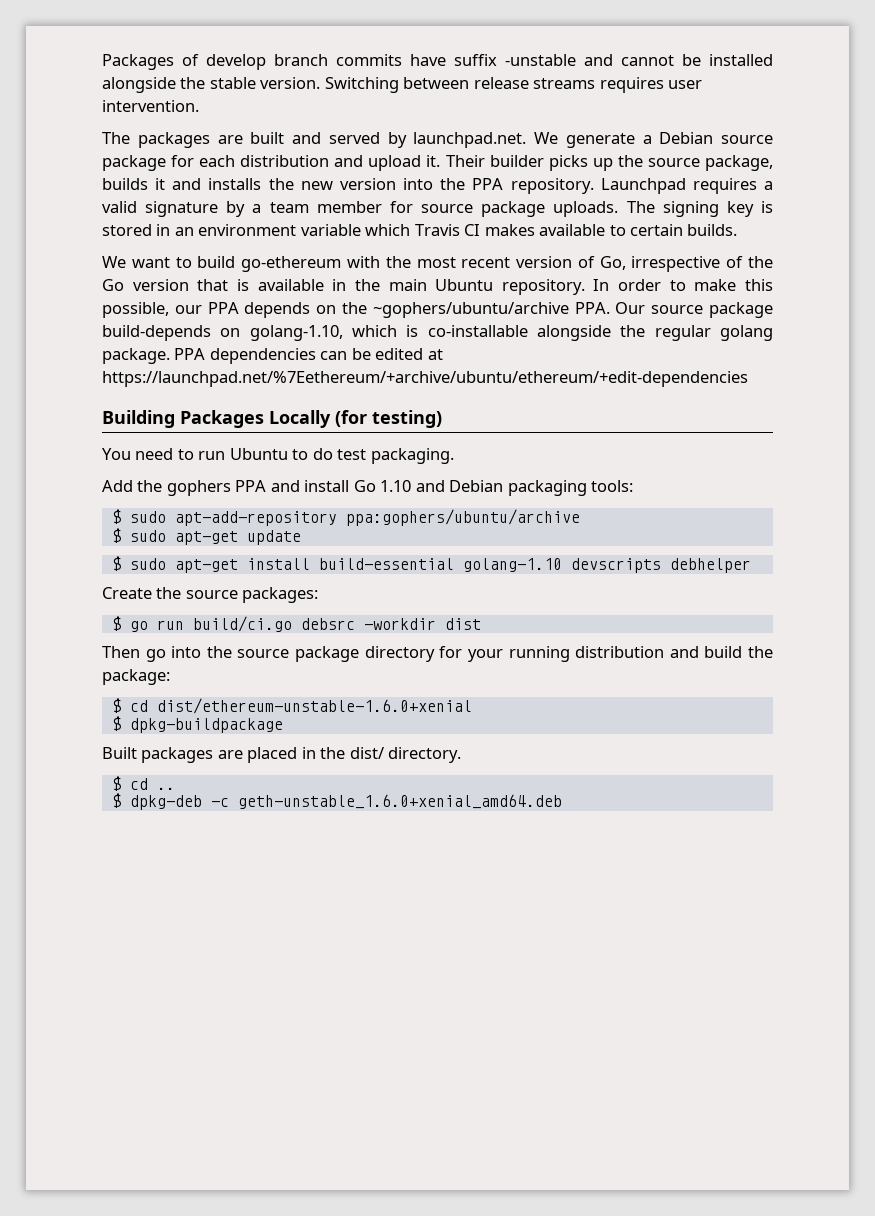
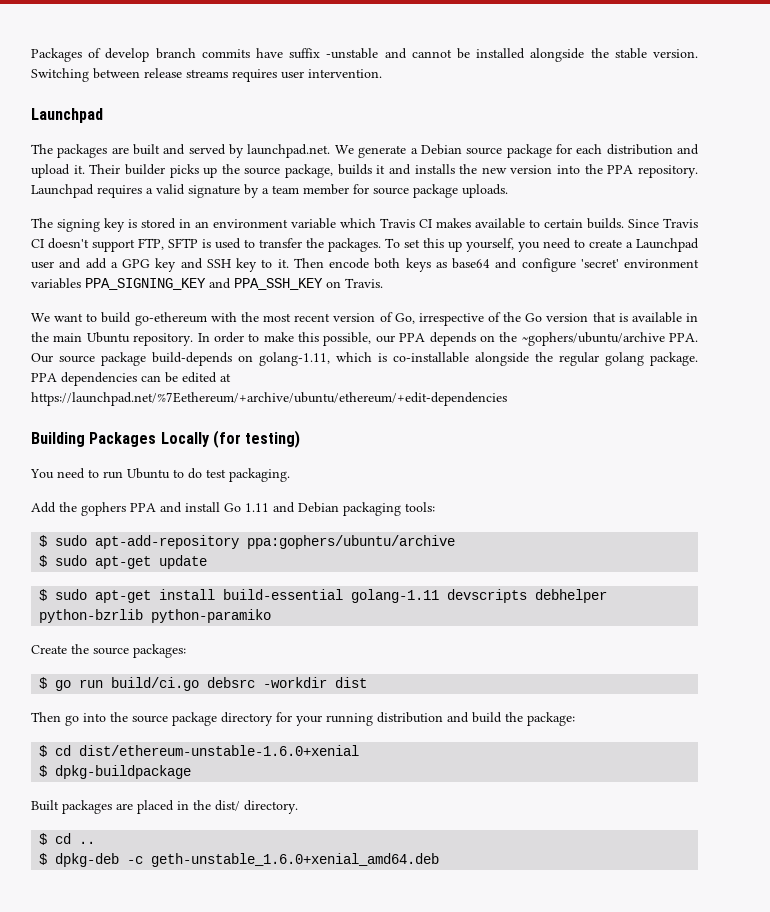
  Switching between release streams requires user intervention.
+ Launchpad
- Launchpad requires a valid signature by a team member for source package uploads. The signing key is stored in an environment variable which Travis CI makes available to certain builds.
+ Launchpad requires a valid signature by a team member for source package uploads.
+ The signing key is stored in an environment variable which Travis CI makes available to certain builds. Since Travis CI doesn't support FTP, SFTP is used to transfer the packages. To set this up yourself, you need to create a Launchpad user and add a GPG key and SSH key to it. Then encode both keys as base64 and configure 'secret' environment variables PPA_SIGNING_KEY and PPA_SSH_KEY on Travis.
- In order to make this possible, our PPA depends on the ~gophers/ubuntu/archive PPA. Our source package build-depends on golang-1.10, which is co-installable alongside the regular golang package.
+ In order to make this possible, our PPA depends on the ~gophers/ubuntu/archive PPA. Our source package build-depends on golang-1.11, which is co-installable alongside the regular golang package.
- Add the gophers PPA and install Go 1.10 and Debian packaging tools:
+ Add the gophers PPA and install Go 1.11 and Debian packaging tools:
- $ sudo apt-get install build-essential golang-1.10 devscripts debhelper
+ $ sudo apt-get install build-essential golang-1.11 devscripts debhelper python-bzrlib python-paramiko

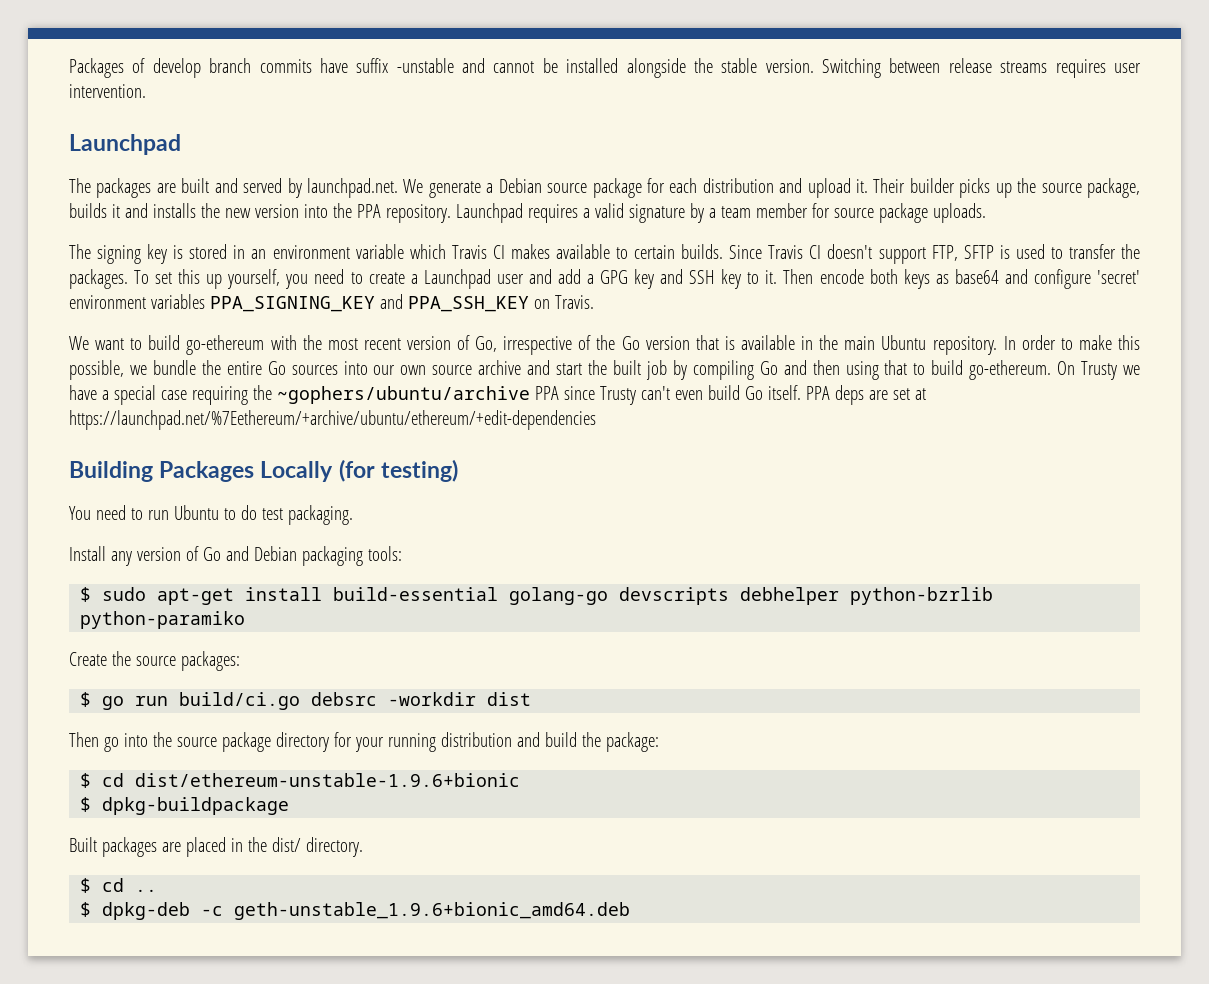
- In order to make this possible, our PPA depends on the ~gophers/ubuntu/archive PPA. Our source package build-depends on golang-1.11, which is co-installable alongside the regular golang package. PPA dependencies can be edited at https://launchpad.net/%7Eethereum/+archive/ubuntu/ethereum/+edit-dependencies
+ In order to make this possible, we bundle the entire Go sources into our own source archive and start the built job by compiling Go and then using that to build go-ethereum. On Trusty we have a special case requiring the ~gophers/ubuntu/archive PPA since Trusty can't even build Go itself. PPA deps are set at https://launchpad.net/%7Eethereum/+archive/ubuntu/ethereum/+edit-dependencies
- Add the gophers PPA and install Go 1.11 and Debian packaging tools:
- $ sudo apt-add-repository ppa:gophers/ubuntu/archive
- $ sudo apt-get update
+ Install any version of Go and Debian packaging tools:
- $ sudo apt-get install build-essential golang-1.11 devscripts debhelper python-bzrlib python-paramiko
+ $ sudo apt-get install build-essential golang-go devscripts debhelper python-bzrlib python-paramiko
- $ cd dist/ethereum-unstable-1.6.0+xenial
+ $ cd dist/ethereum-unstable-1.9.6+bionic
- $ dpkg-deb -c geth-unstable_1.6.0+xenial_amd64.deb
+ $ dpkg-deb -c geth-unstable_1.9.6+bionic_amd64.deb

